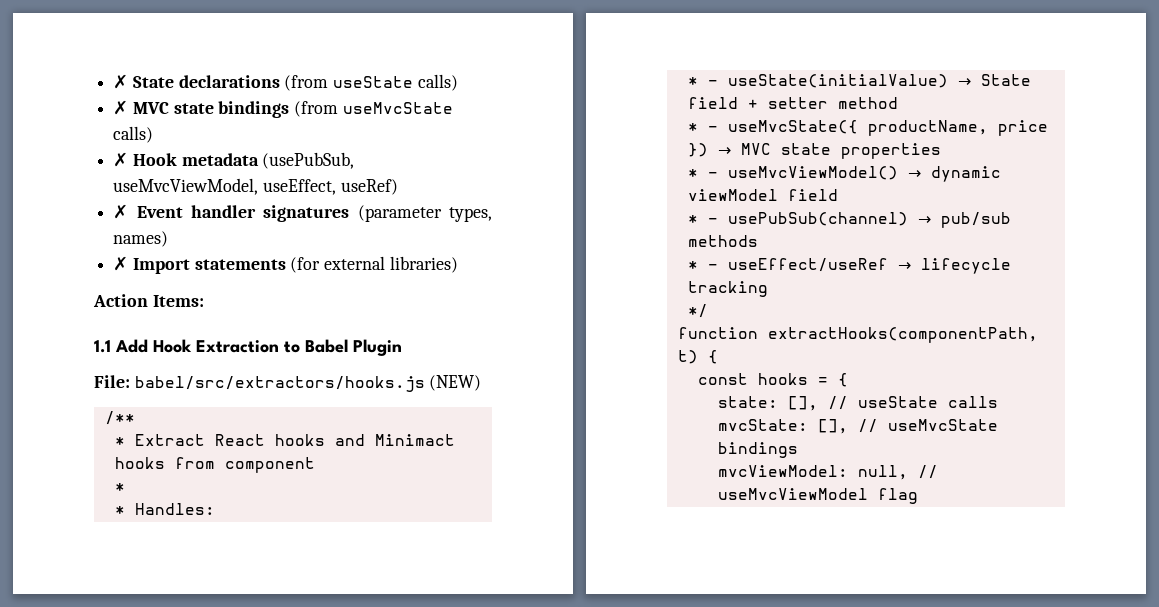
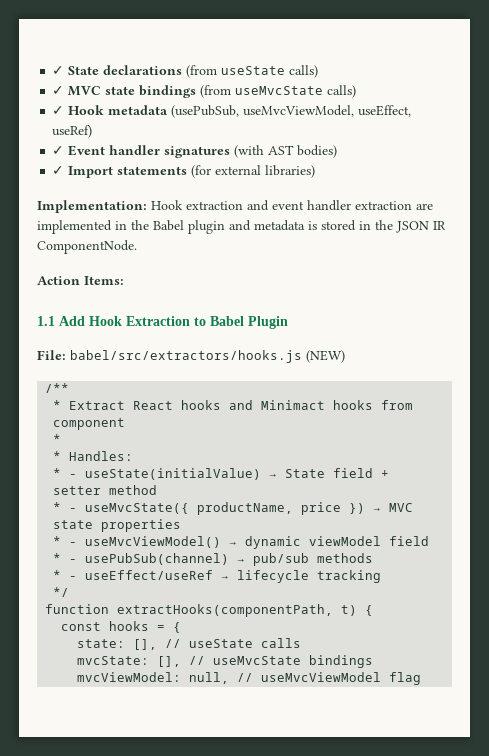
- ✗ State declarations (from useState calls)
+ ✓ State declarations (from useState calls)
- ✗ MVC state bindings (from useMvcState calls)
+ ✓ MVC state bindings (from useMvcState calls)
- ✗ Hook metadata (usePubSub, useMvcViewModel, useEffect, useRef)
+ ✓ Hook metadata (usePubSub, useMvcViewModel, useEffect, useRef)
- ✗ Event handler signatures (parameter types, names)
- ✗ Import statements (for external libraries)
+ ✓ Event handler signatures (with AST bodies)
+ ✓ Import statements (for external libraries)
+ Implementation: Hook extraction and event handler extraction are implemented in the Babel plugin and metadata is stored in the JSON IR ComponentNode.

